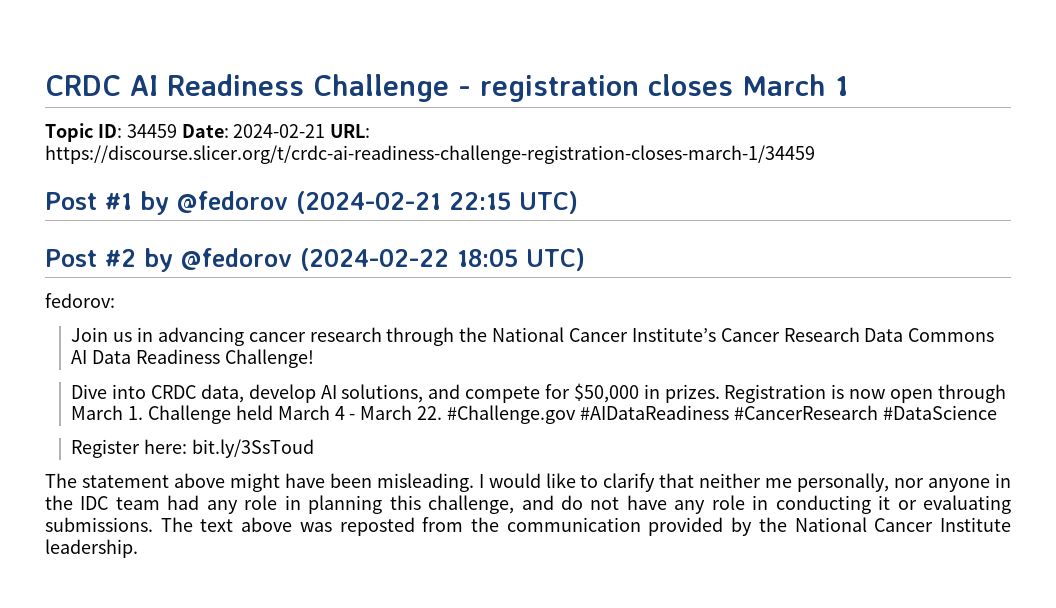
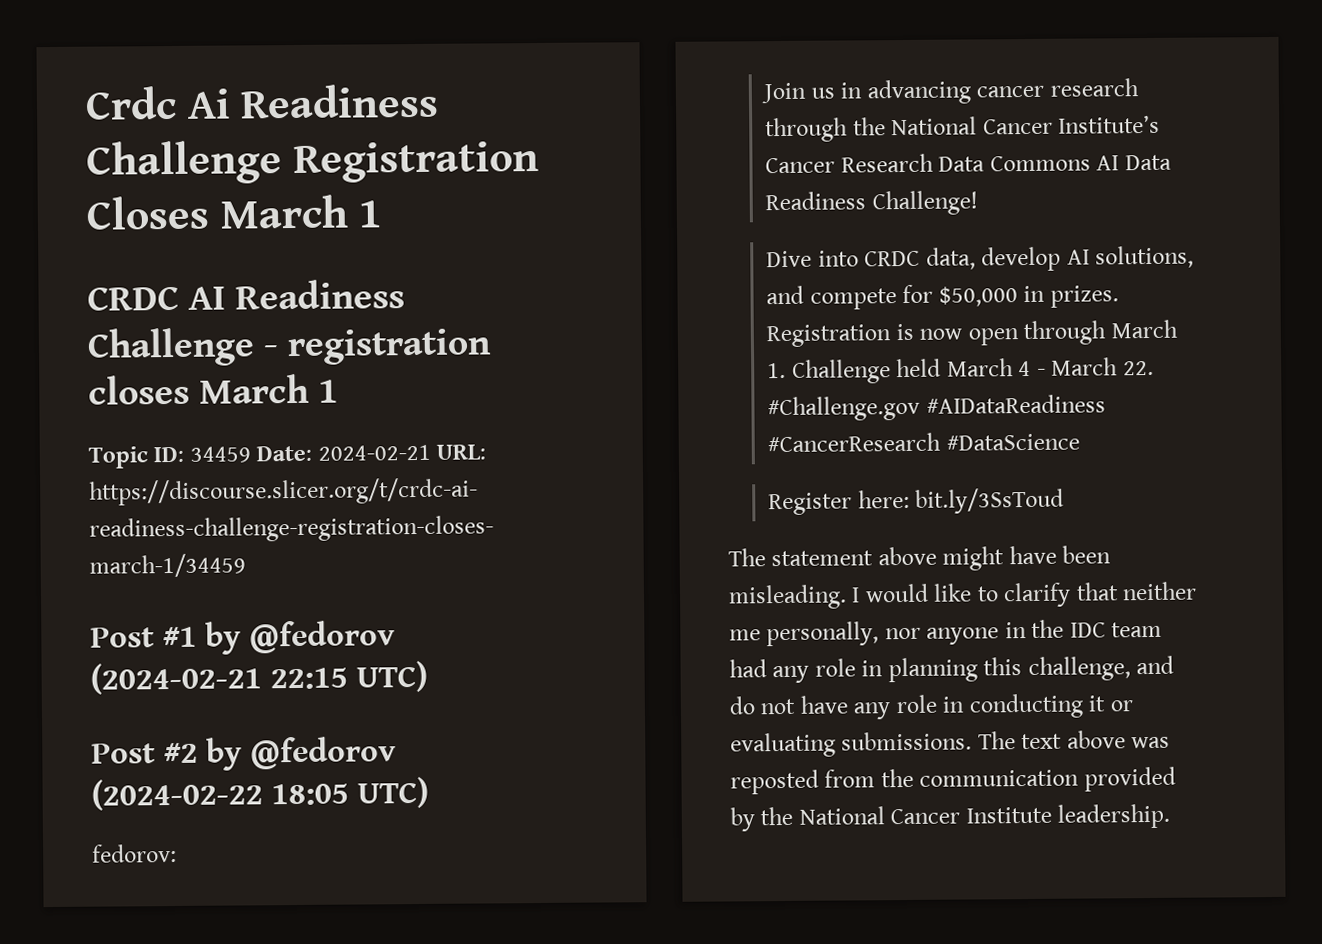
+ Crdc Ai Readiness Challenge Registration Closes March 1

